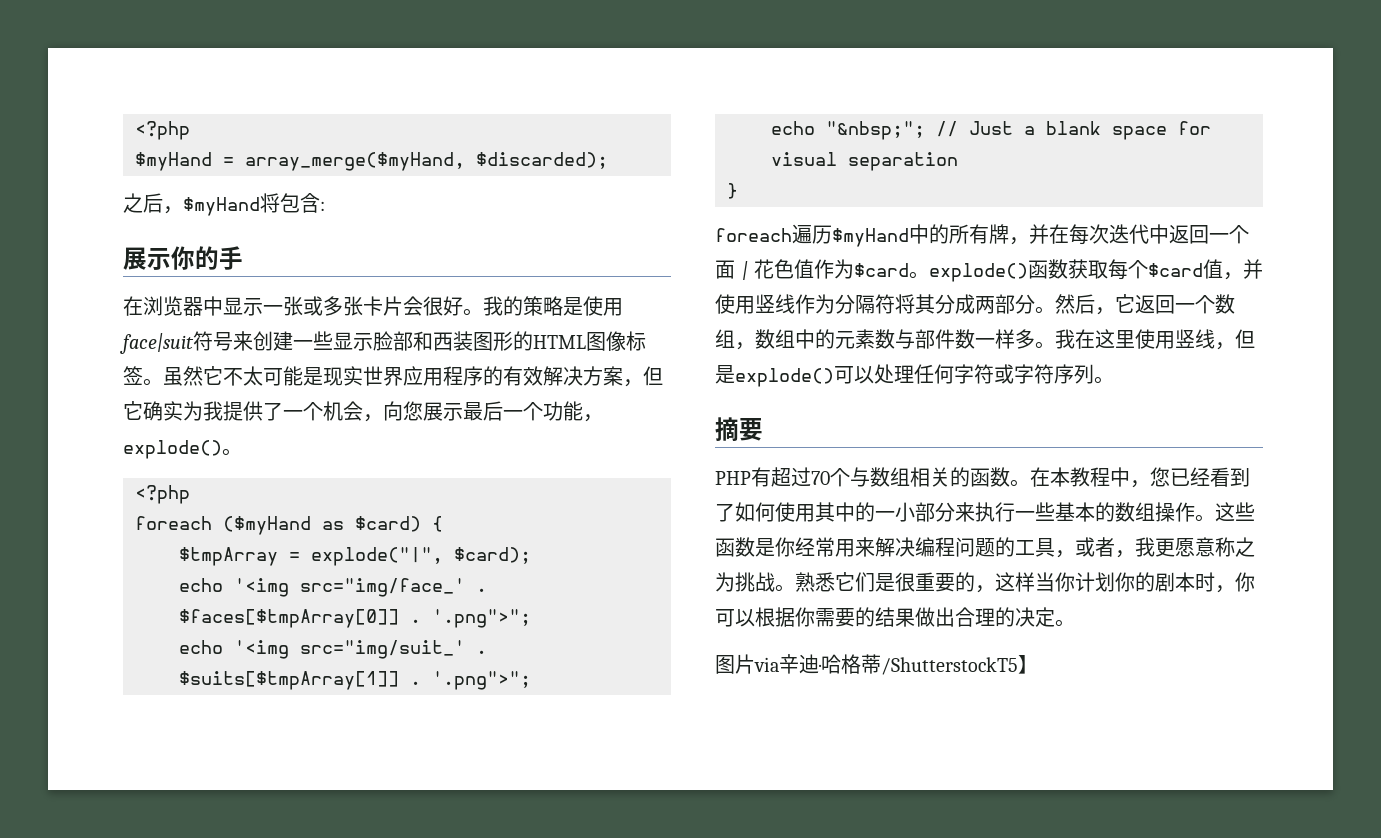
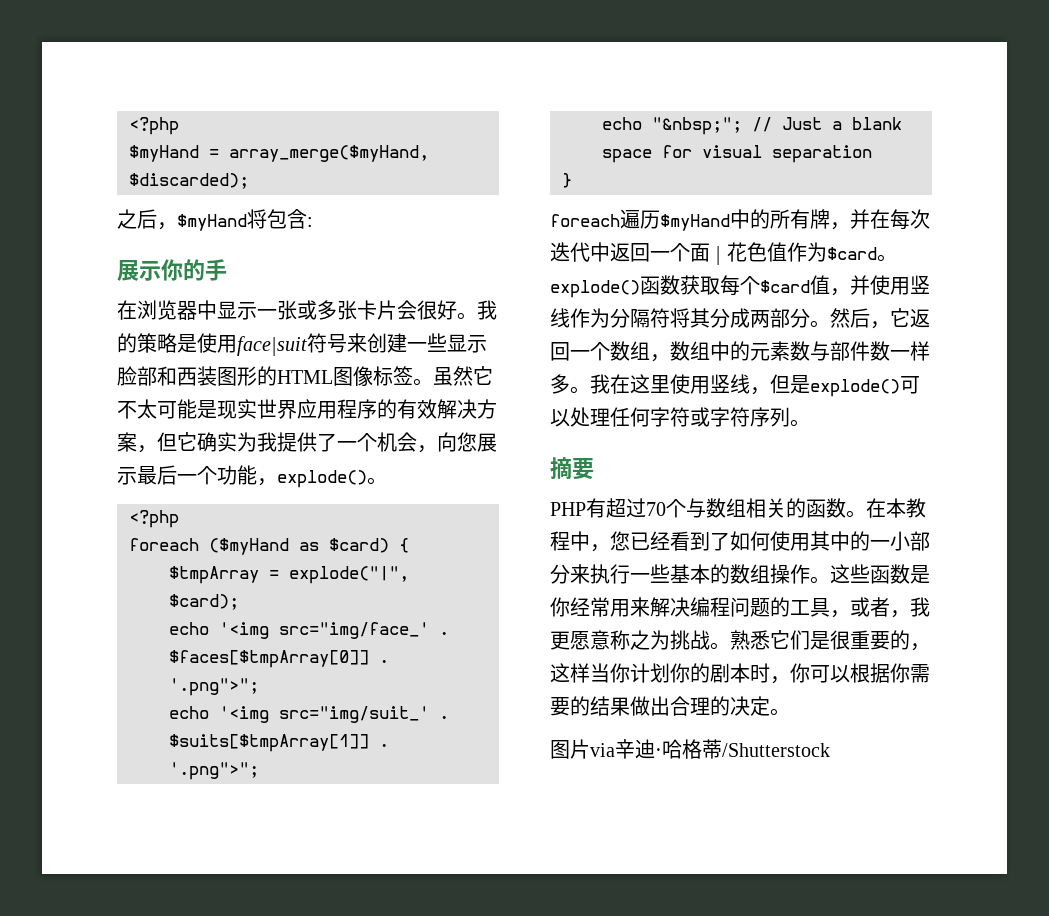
- 图片via辛迪·哈格蒂/ShutterstockT5】
+ 图片via辛迪·哈格蒂/Shutterstock

